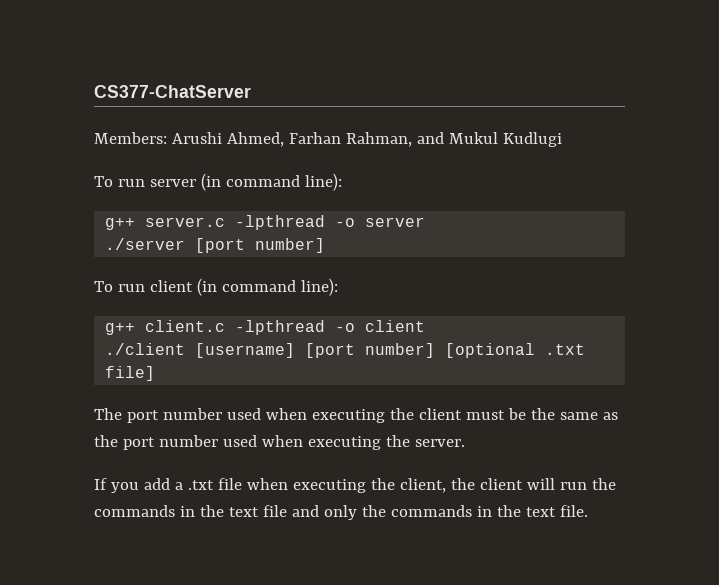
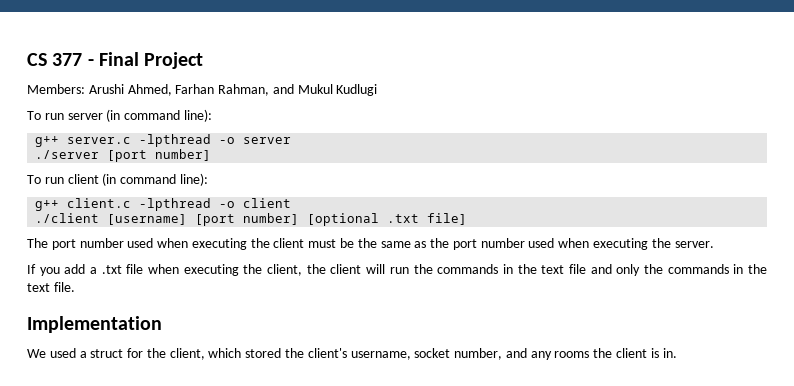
- CS377-ChatServer
+ CS 377 - Final Project
+ Implementation
+ We used a struct for the client, which stored the client's username, socket number, and any rooms the client is in.

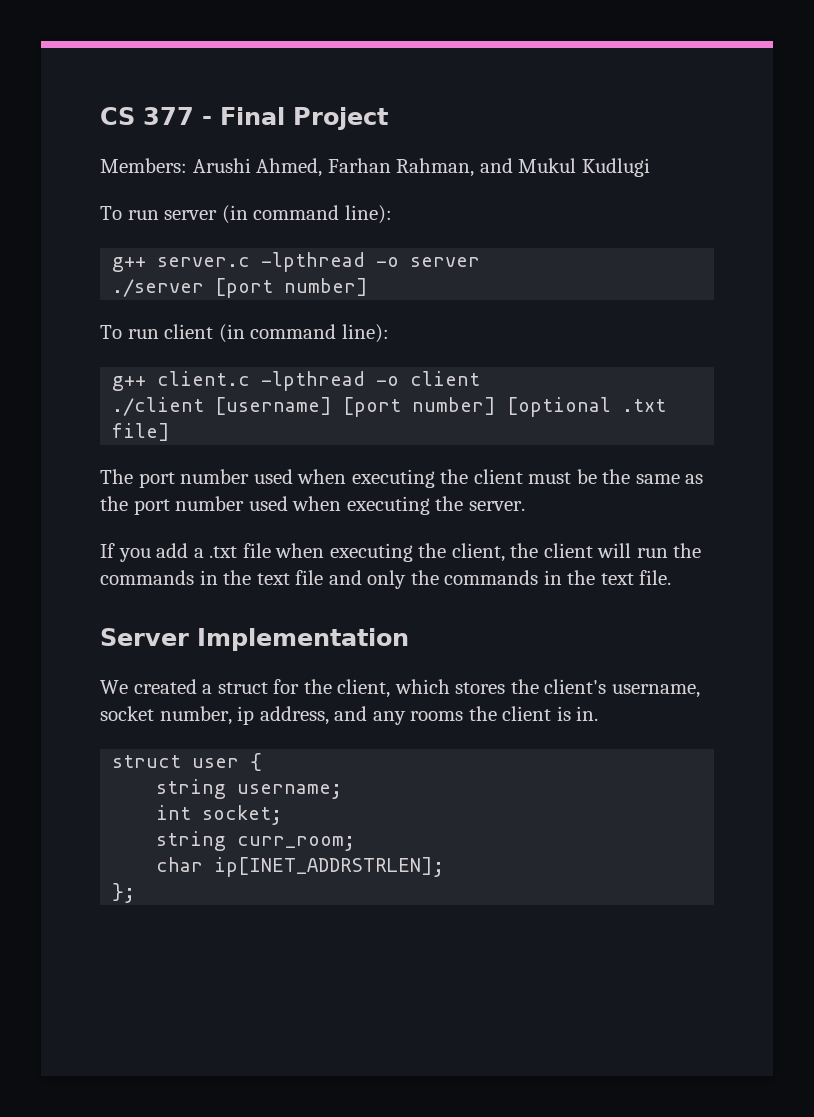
- Implementation
+ Server Implementation
- We used a struct for the client, which stored the client's username, socket number, and any rooms the client is in.
+ We created a struct for the client, which stores the client's username, socket number, ip address, and any rooms the client is in.
+ struct user {
+ string username;
+ int socket;
+ string curr_room;
+ char ip[INET_ADDRSTRLEN];
+ };

